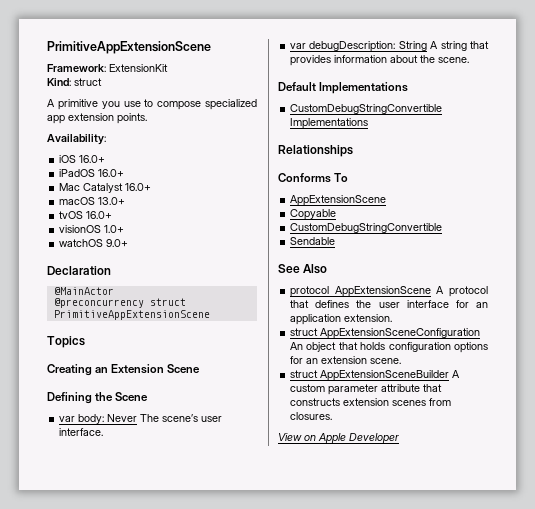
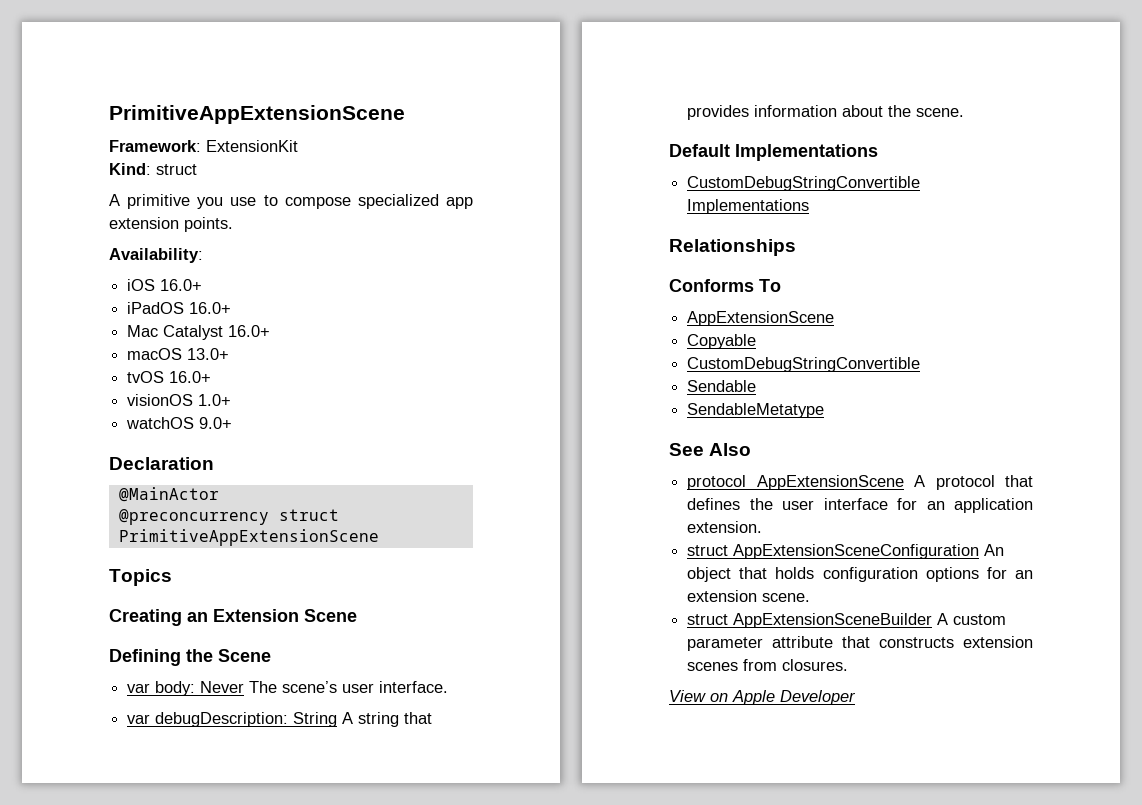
+ SendableMetatype

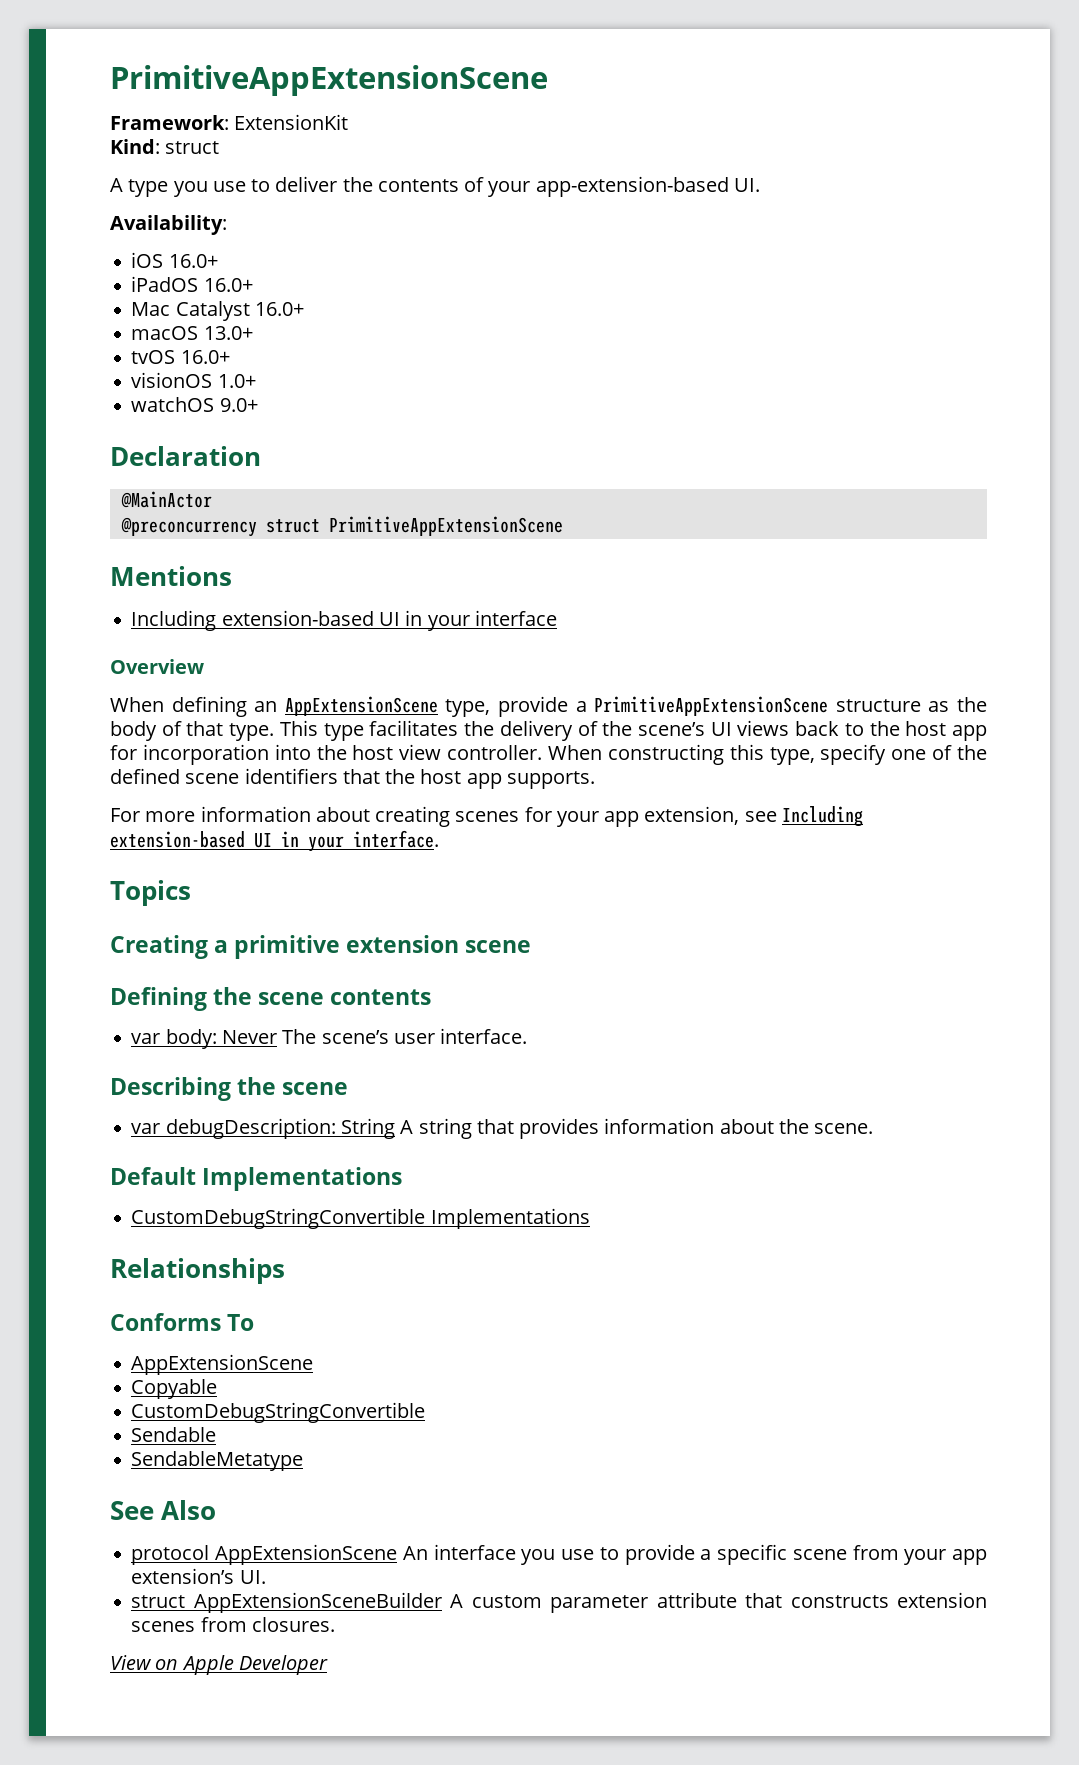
- A primitive you use to compose specialized app extension points.
+ A type you use to deliver the contents of your app-extension-based UI.
+ Mentions
+ Including extension-based UI in your interface
+ Overview
+ When defining an AppExtensionScene type, provide a PrimitiveAppExtensionScene structure as the body of that type. This type facilitates the delivery of the scene’s UI views back to the host app for incorporation into the host view controller. When constructing this type, specify one of the defined scene identifiers that the host app supports.
+ For more information about creating scenes for your app extension, see Including extension-based UI in your interface.
  Topics
- Creating an Extension Scene
+ Creating a primitive extension scene
- Defining the Scene
+ Defining the scene contents
+ Describing the scene
- protocol AppExtensionScene A protocol that defines the user interface for an application extension.
- struct AppExtensionSceneConfiguration An object that holds configuration options for an extension scene.
+ protocol AppExtensionScene An interface you use to provide a specific scene from your app extension’s UI.

